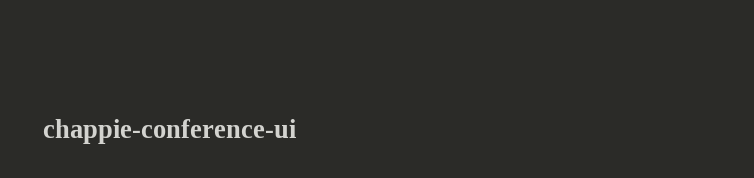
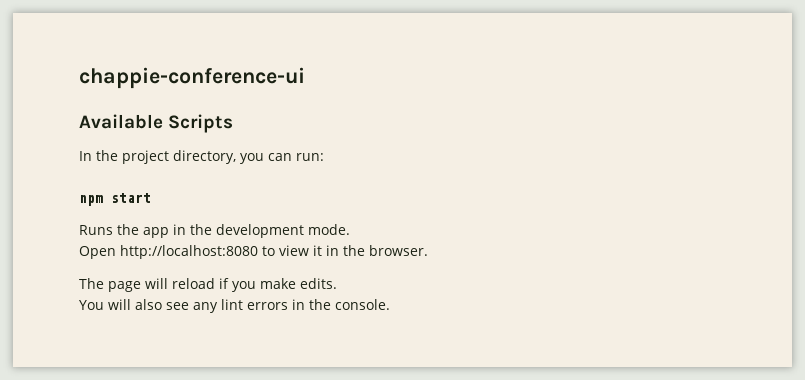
+ Available Scripts
+ In the project directory, you can run:
+ npm start
+ Runs the app in the development mode.
+ Open http://localhost:8080 to view it in the browser.
+ The page will reload if you make edits.
+ You will also see any lint errors in the console.

